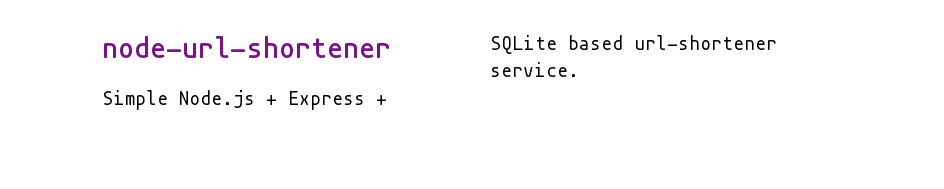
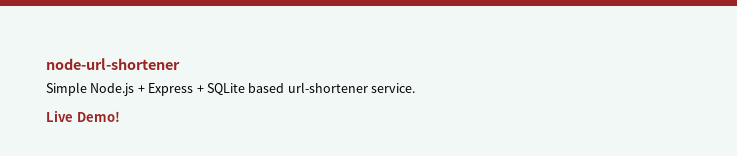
+ Live Demo!

